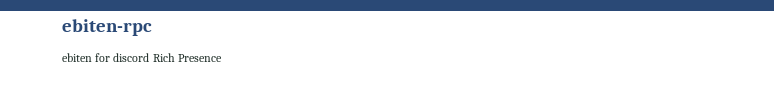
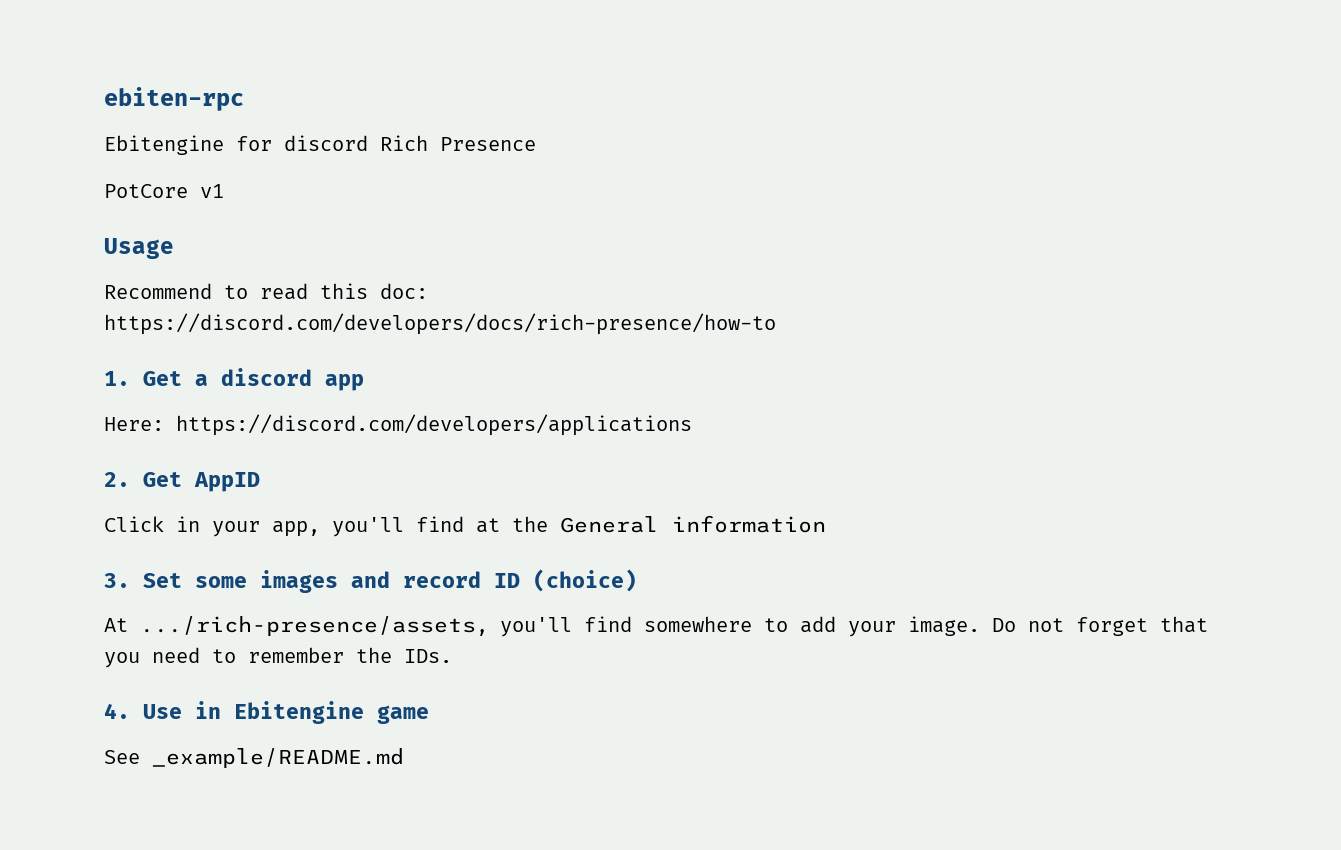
- ebiten for discord Rich Presence
+ Ebitengine for discord Rich Presence
+ PotCore v1
+ Usage
+ Recommend to read this doc:
+ https://discord.com/developers/docs/rich-presence/how-to
+ 1. Get a discord app
+ Here: https://discord.com/developers/applications
+ 2. Get AppID
+ Click in your app, you'll find at the General information
+ 3. Set some images and record ID (choice)
+ At .../rich-presence/assets, you'll find somewhere to add your image. Do not forget that you need to remember the IDs.
+ 4. Use in Ebitengine game
+ See _example/README.md

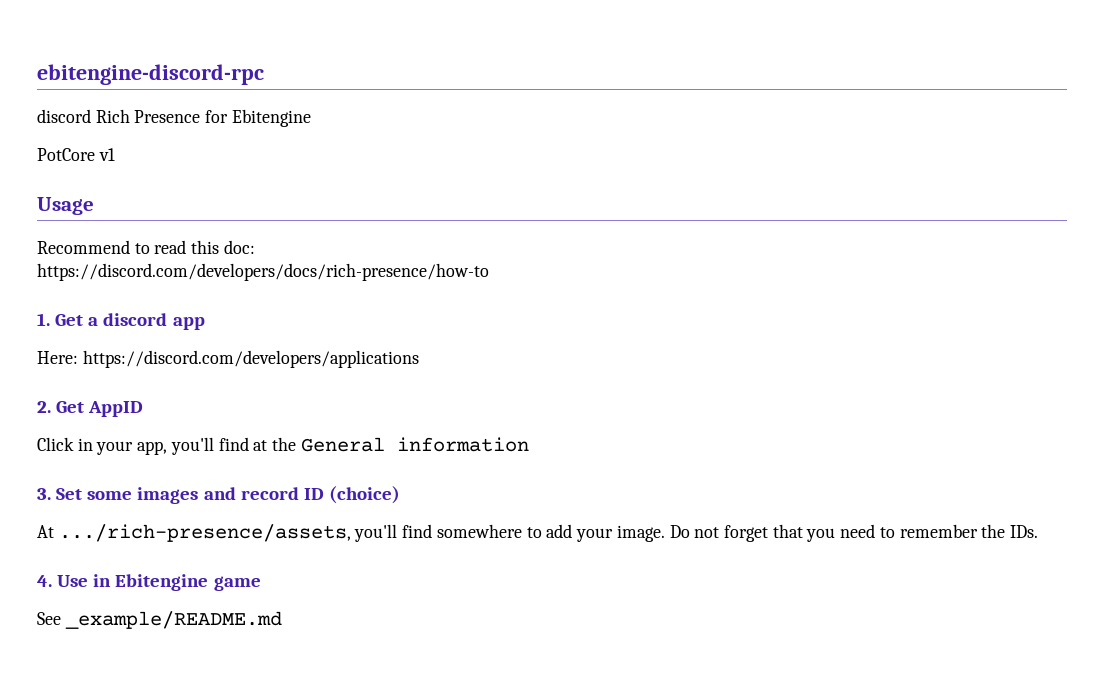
- ebiten-rpc
- Ebitengine for discord Rich Presence
+ ebitengine-discord-rpc
+ discord Rich Presence for Ebitengine

